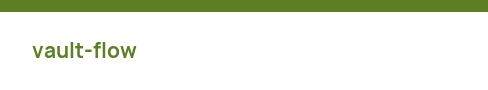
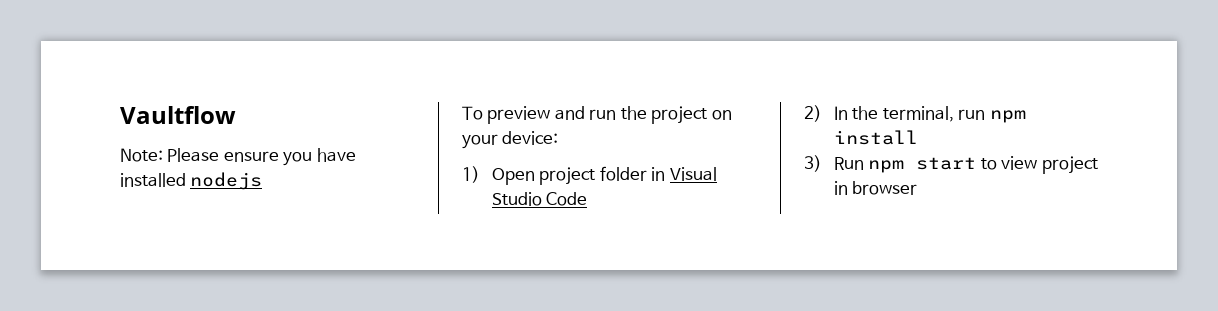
- vault-flow
+ Vaultflow
+ Note: Please ensure you have installed nodejs
+ To preview and run the project on your device:
+ 1) Open project folder in Visual Studio Code
+ 2) In the terminal, run npm install
+ 3) Run npm start to view project in browser

